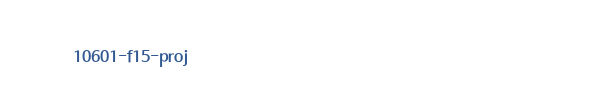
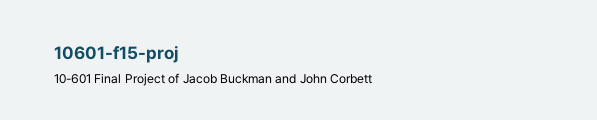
+ 10-601 Final Project of Jacob Buckman and John Corbett

